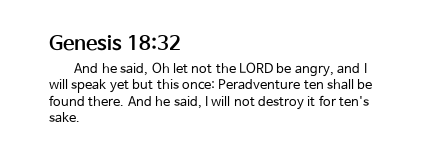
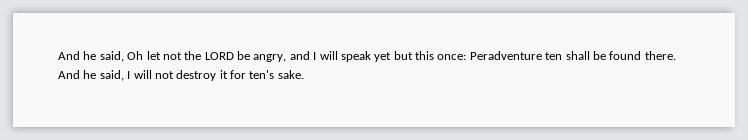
- Genesis 18:32

